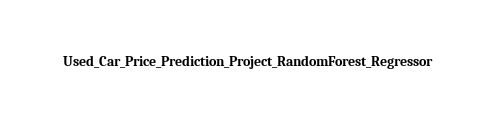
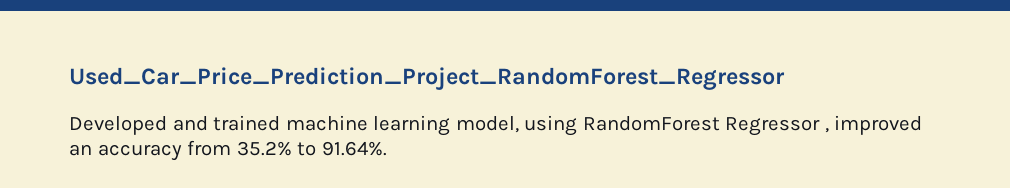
+ Developed and trained machine learning model, using RandomForest Regressor , improved an accuracy from 35.2% to 91.64%.

